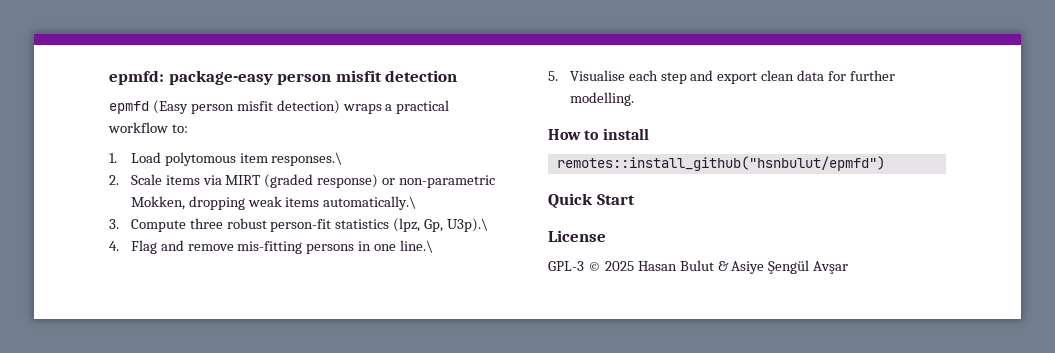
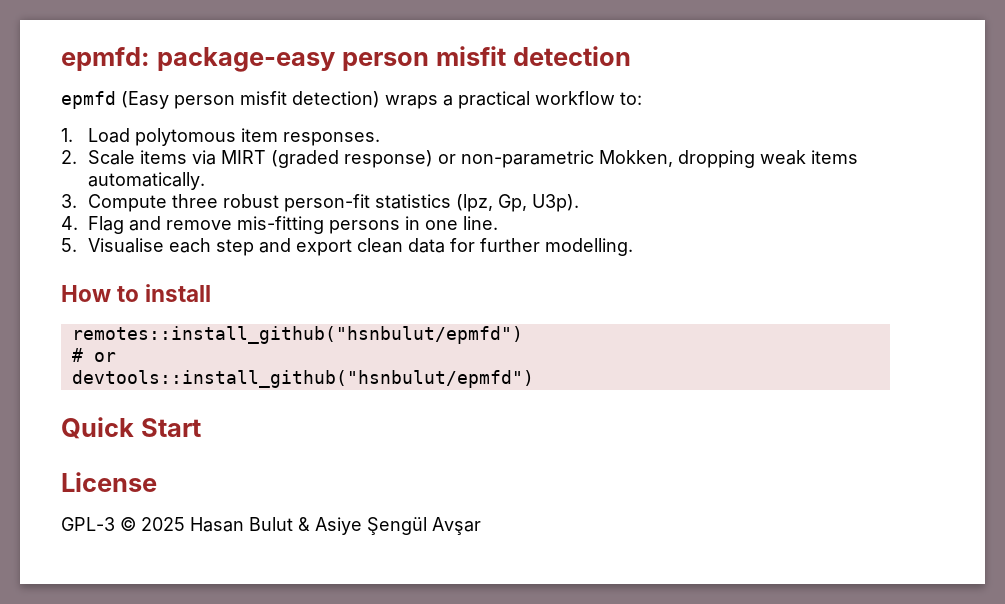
- 1. Load polytomous item responses.\
+ 1. Load polytomous item responses.
- 2. Scale items via MIRT (graded response) or non-parametric Mokken, dropping weak items automatically.\
+ 2. Scale items via MIRT (graded response) or non-parametric Mokken, dropping weak items automatically.
- 3. Compute three robust person-fit statistics (lpz, Gp, U3p).\
+ 3. Compute three robust person-fit statistics (lpz, Gp, U3p).
- 4. Flag and remove mis-fitting persons in one line.\
+ 4. Flag and remove mis-fitting persons in one line.
+ # or
+ devtools::install_github("hsnbulut/epmfd")

